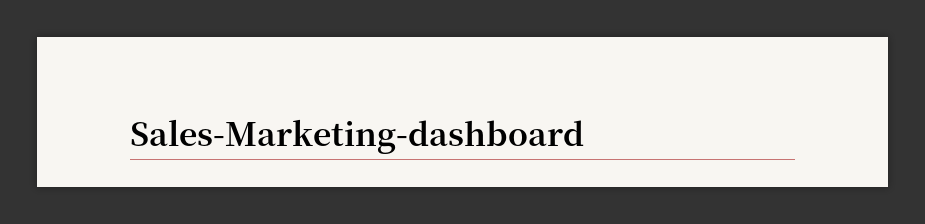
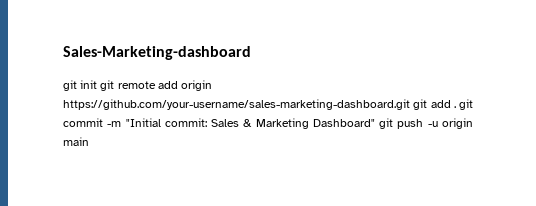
+ git init git remote add origin https://github.com/your-username/sales-marketing-dashboard.git git add . git commit -m "Initial commit: Sales & Marketing Dashboard" git push -u origin main

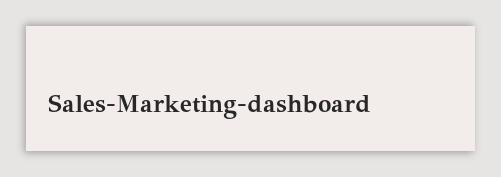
- git init git remote add origin https://github.com/your-username/sales-marketing-dashboard.git git add . git commit -m "Initial commit: Sales & Marketing Dashboard" git push -u origin main

